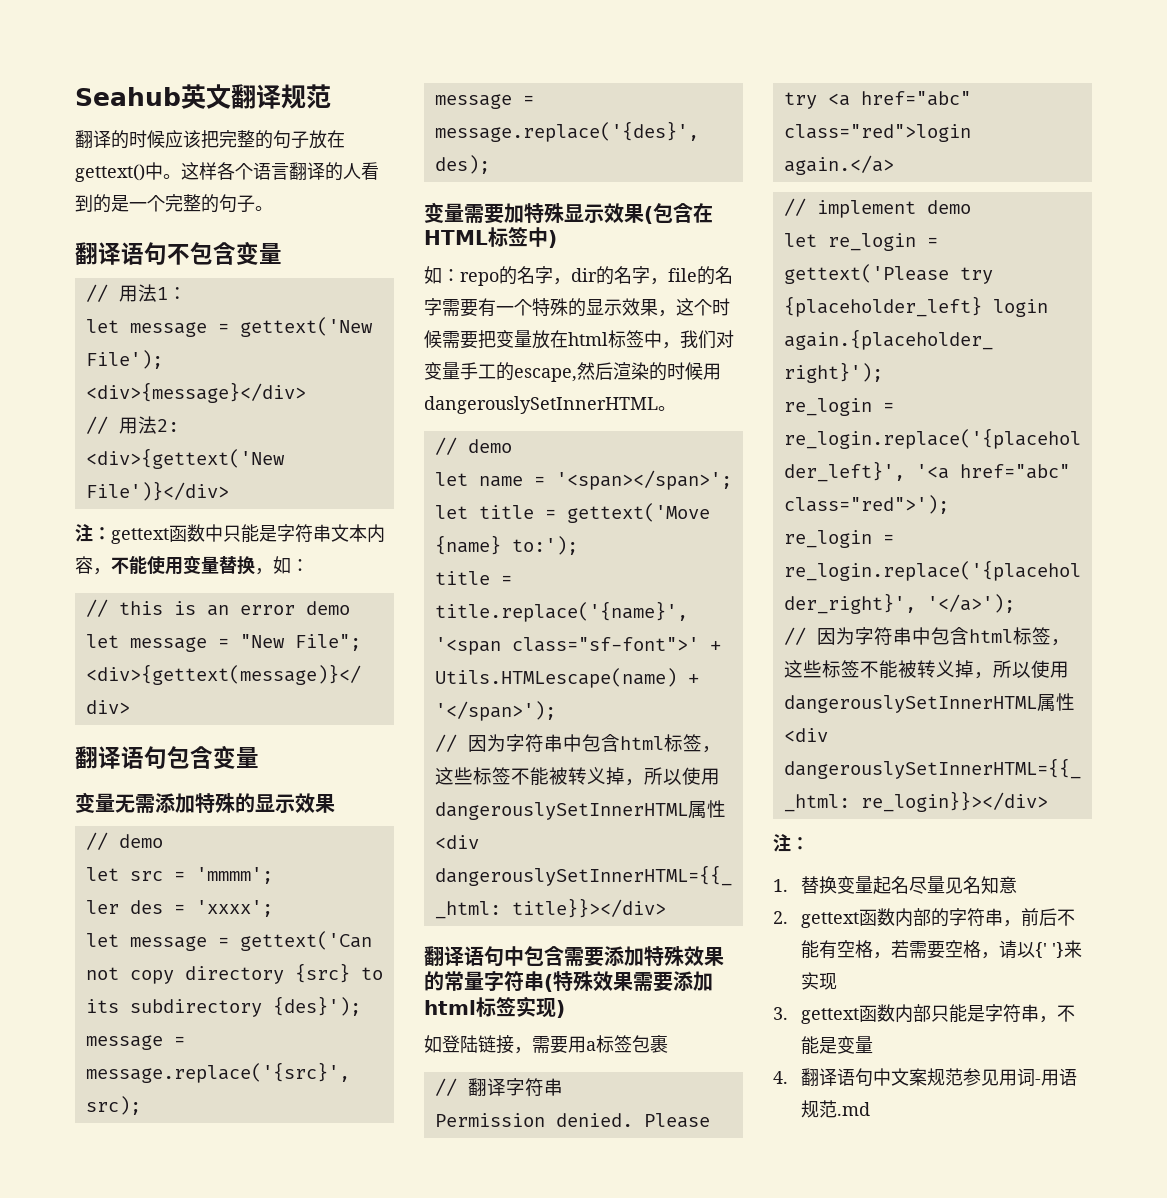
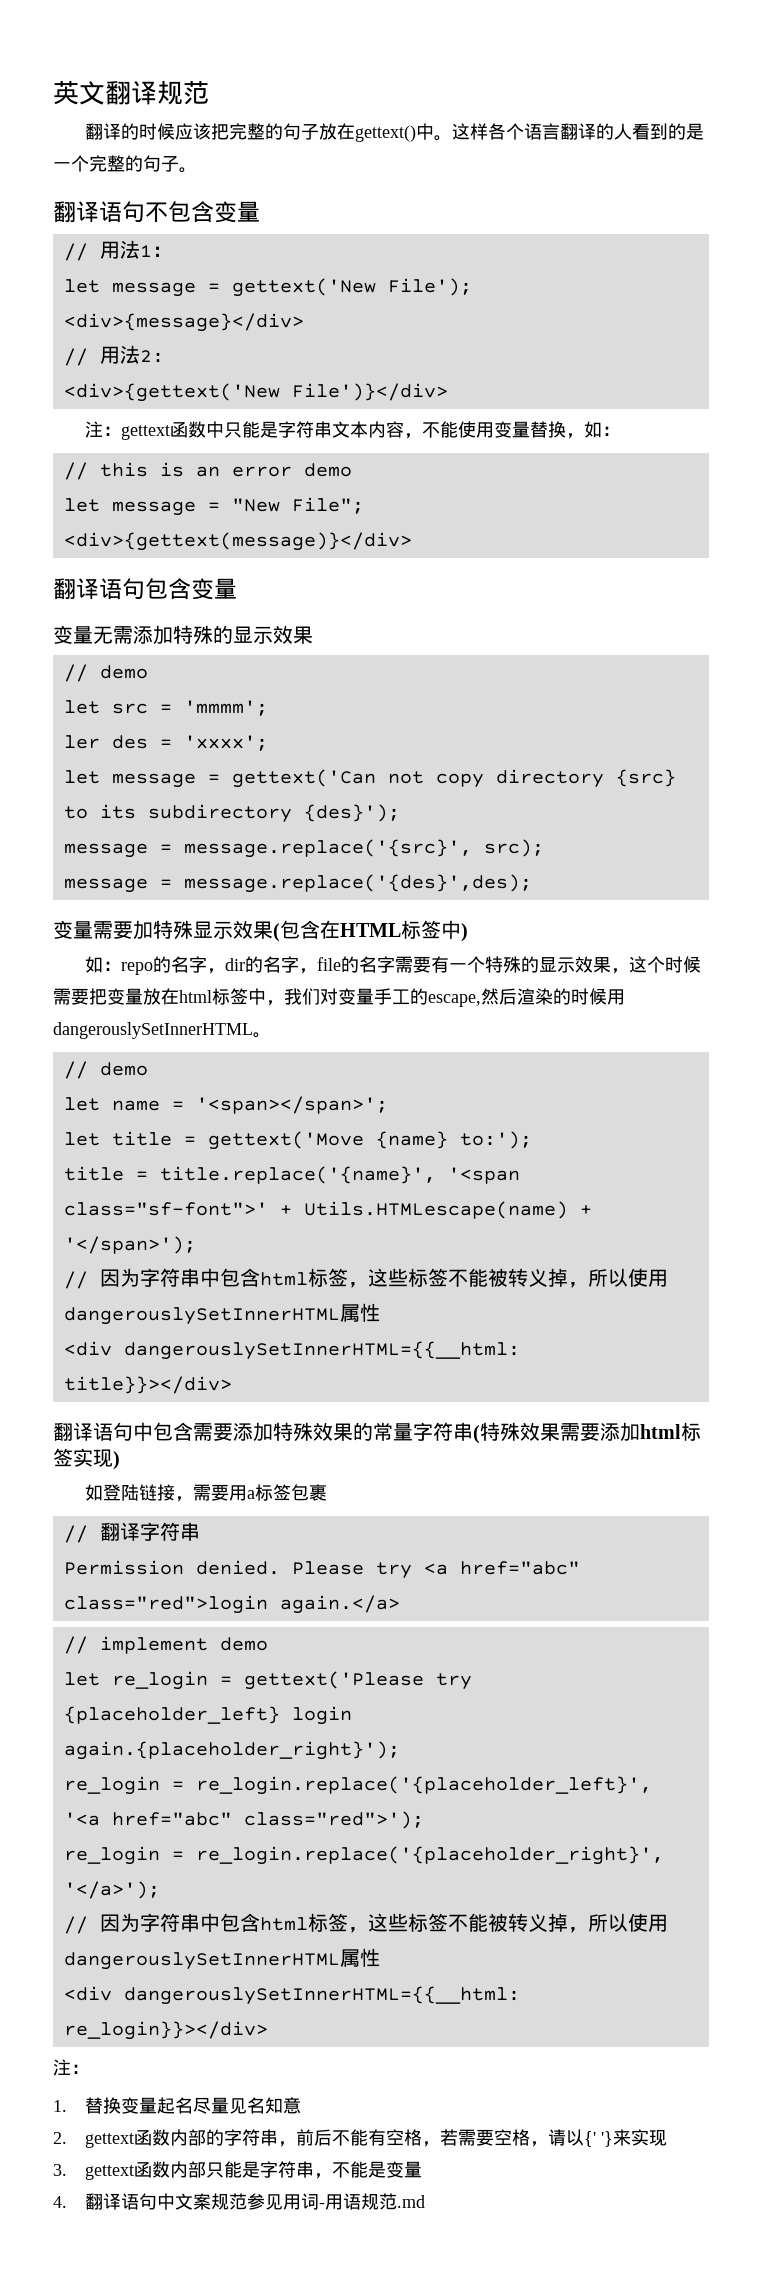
- Seahub英文翻译规范
+ 英文翻译规范

